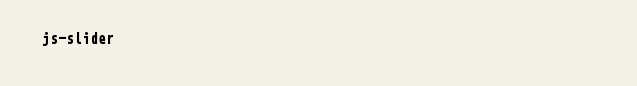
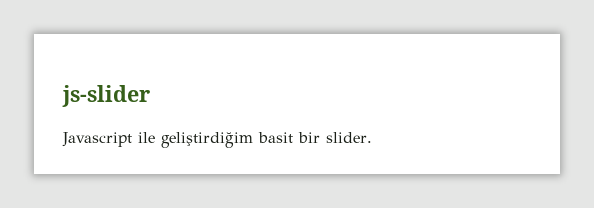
+ Javascript ile geliştirdiğim basit bir slider.

